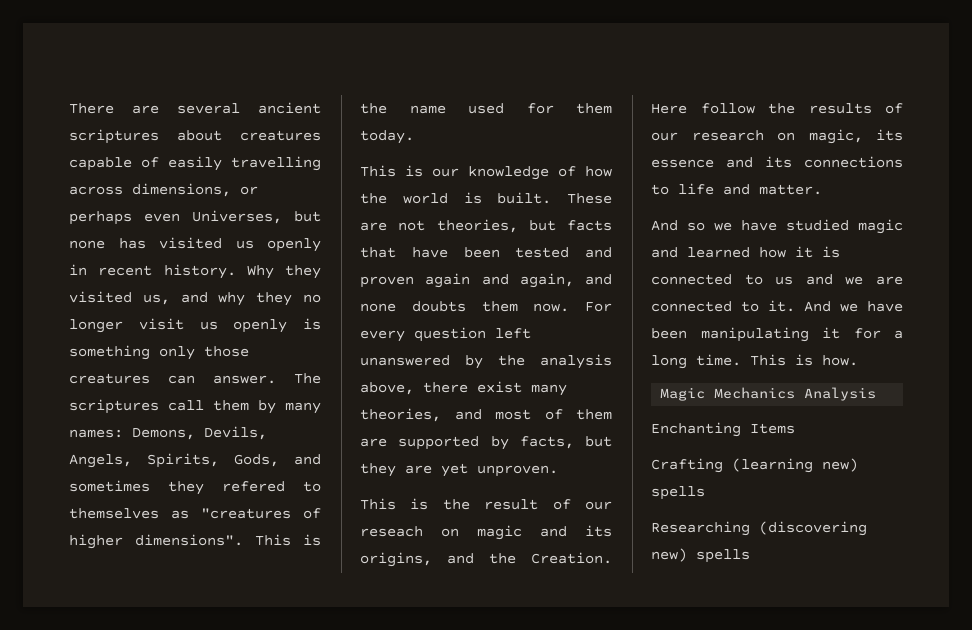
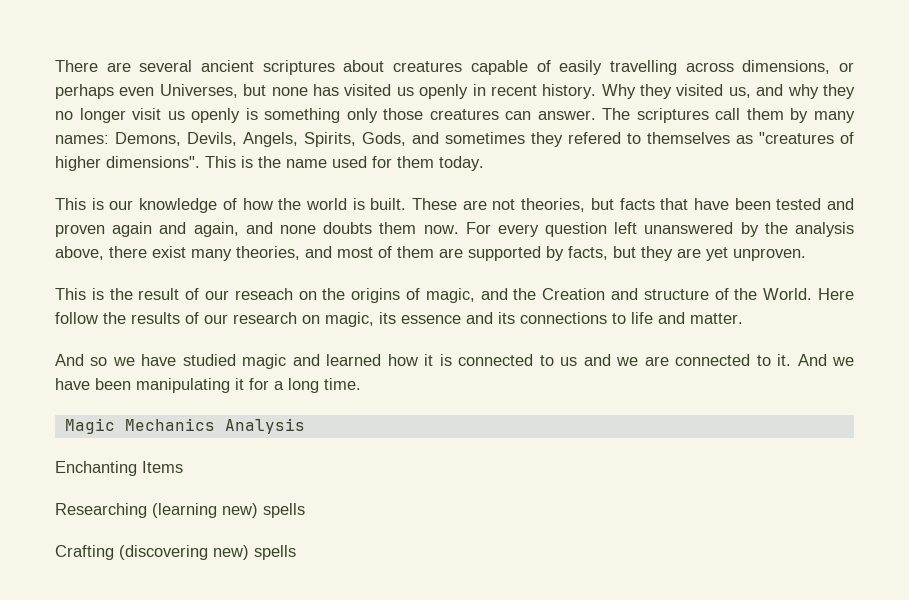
- This is the result of our reseach on magic and its origins, and the Creation.
+ This is the result of our reseach on the origins of magic, and the Creation and structure of the World.
- This is how.
- Crafting (learning new) spells
+ Researching (learning new) spells
- Researching (discovering new) spells
+ Crafting (discovering new) spells

